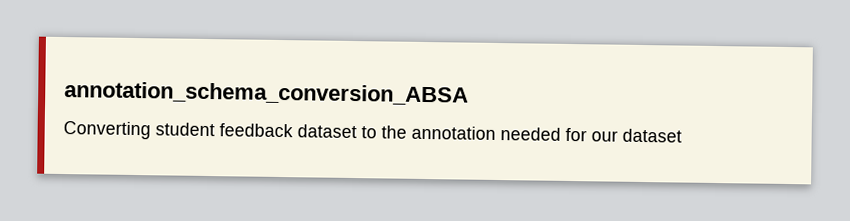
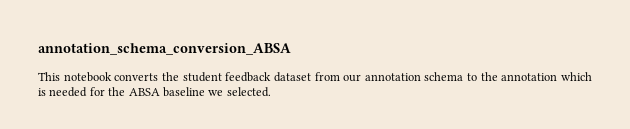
- Converting student feedback dataset to the annotation needed for our dataset
+ This notebook converts the student feedback dataset from our annotation schema to the annotation which is needed for the ABSA baseline we selected.

